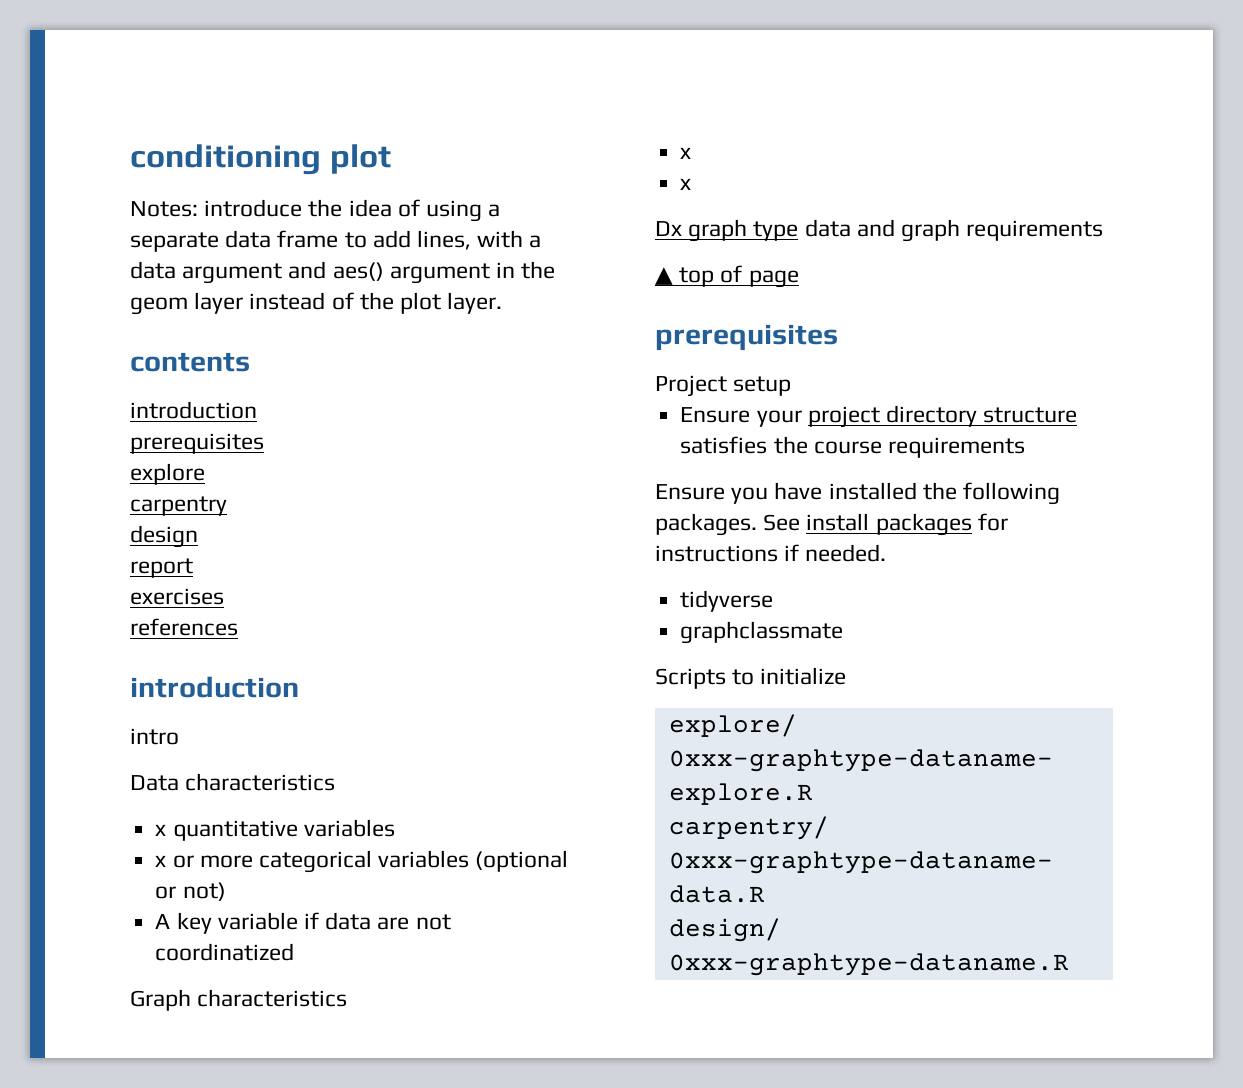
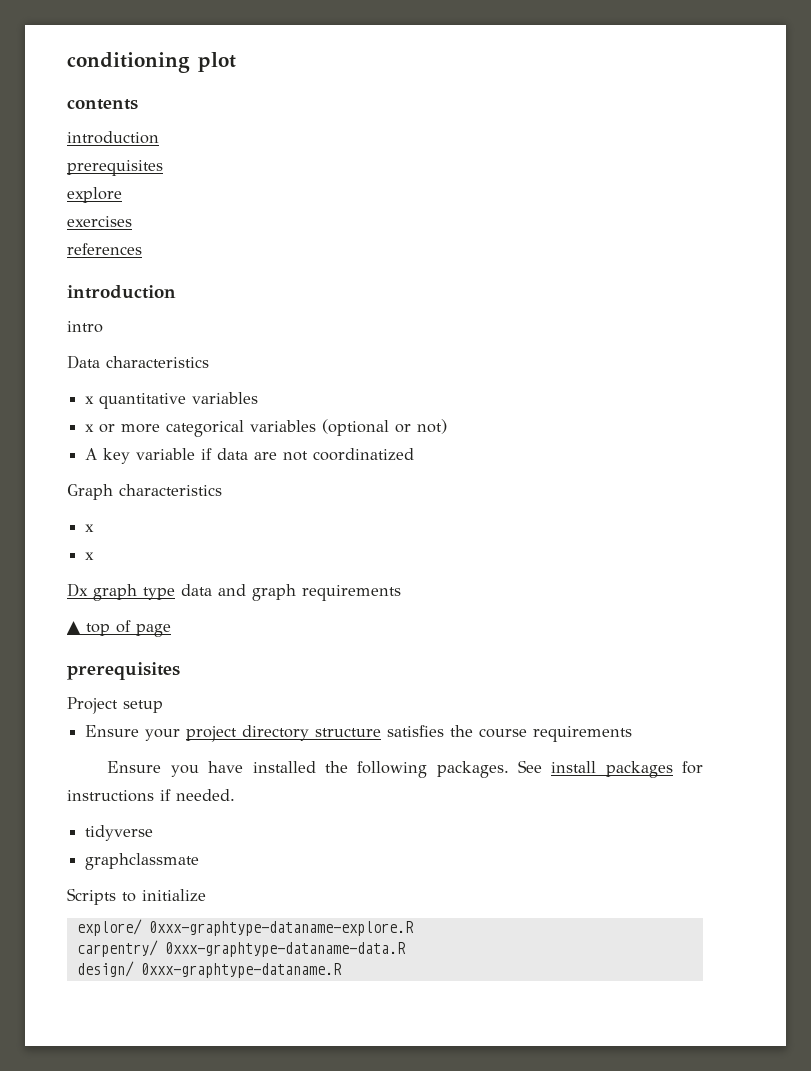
- Notes: introduce the idea of using a separate data frame to add lines, with a data argument and aes() argument in the geom layer instead of the plot layer.
- carpentry
- design
- report

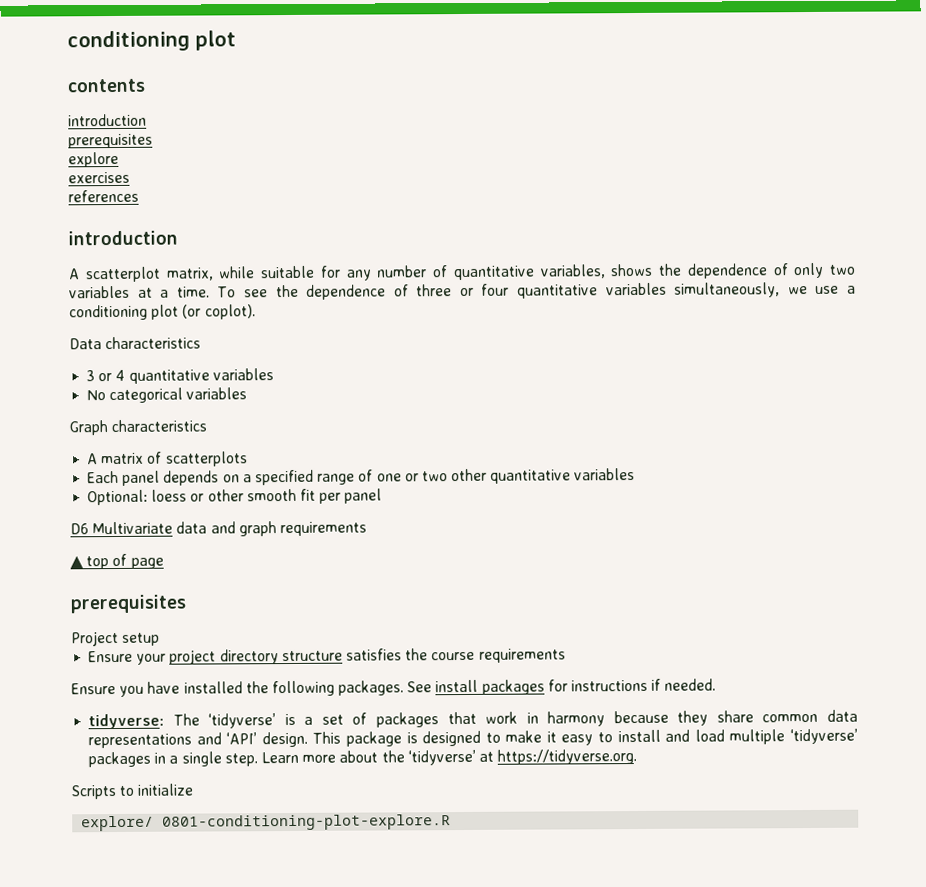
- intro
+ A scatterplot matrix, while suitable for any number of quantitative variables, shows the dependence of only two variables at a time. To see the dependence of three or four quantitative variables simultaneously, we use a conditioning plot (or coplot).
- x quantitative variables
- x or more categorical variables (optional or not)
- A key variable if data are not coordinatized
+ 3 or 4 quantitative variables
+ No categorical variables
  Graph characteristics
- x
- x
- Dx graph type data and graph requirements
+ A matrix of scatterplots
+ Each panel depends on a specified range of one or two other quantitative variables
+ Optional: loess or other smooth fit per panel
+ D6 Multivariate data and graph requirements
- tidyverse
- graphclassmate
+ tidyverse: The ‘tidyverse’ is a set of packages that work in harmony because they share common data representations and ‘API’ design. This package is designed to make it easy to install and load multiple ‘tidyverse’ packages in a single step. Learn more about the ‘tidyverse’ at https://tidyverse.org.
- explore/ 0xxx-graphtype-dataname-explore.R
- carpentry/ 0xxx-graphtype-dataname-data.R
- design/ 0xxx-graphtype-dataname.R
+ explore/ 0801-conditioning-plot-explore.R

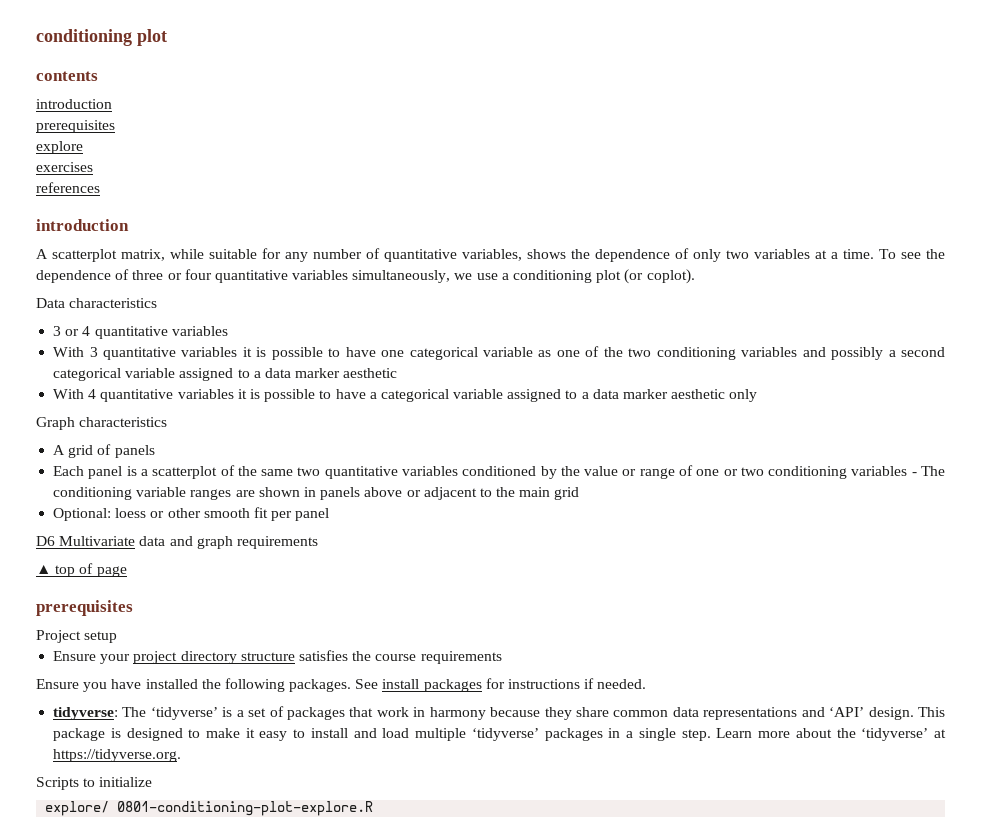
- No categorical variables
+ With 3 quantitative variables it is possible to have one categorical variable as one of the two conditioning variables and possibly a second categorical variable assigned to a data marker aesthetic
+ With 4 quantitative variables it is possible to have a categorical variable assigned to a data marker aesthetic only
- A matrix of scatterplots
+ A grid of panels
- Each panel depends on a specified range of one or two other quantitative variables
+ Each panel is a scatterplot of the same two quantitative variables conditioned by the value or range of one or two conditioning variables - The conditioning variable ranges are shown in panels above or adjacent to the main grid

